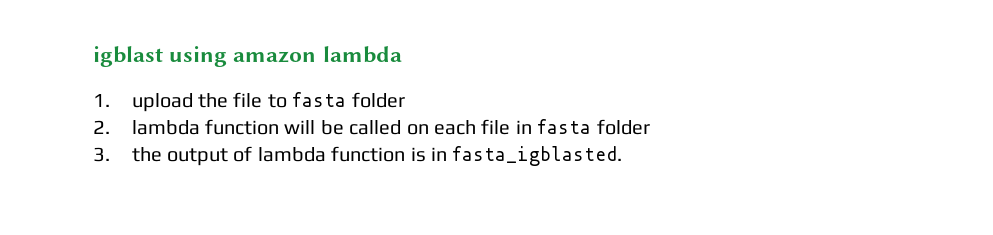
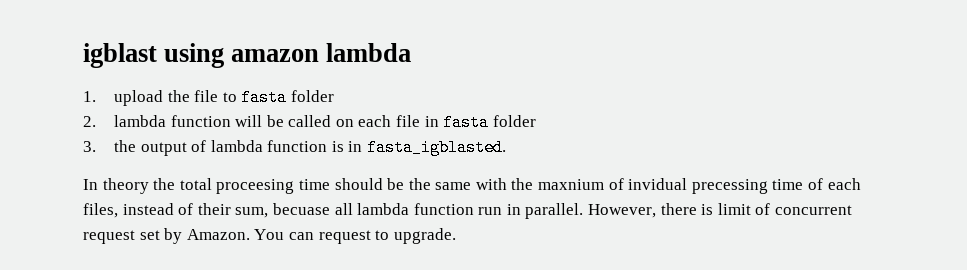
+ In theory the total proceesing time should be the same with the maxnium of invidual precessing time of each files, instead of their sum, becuase all lambda function run in parallel. However, there is limit of concurrent request set by Amazon. You can request to upgrade.

